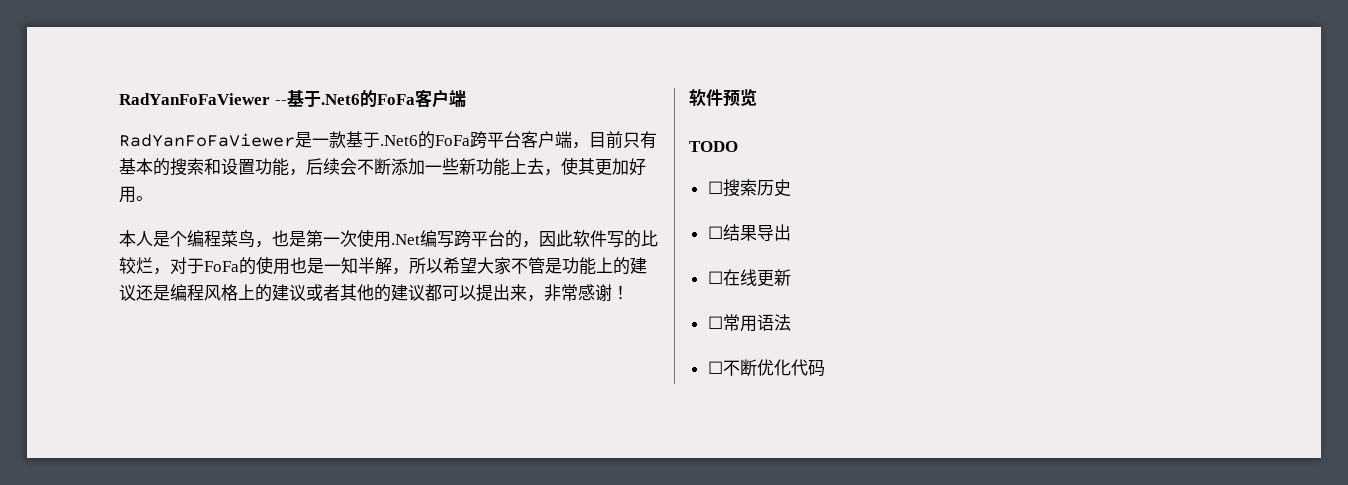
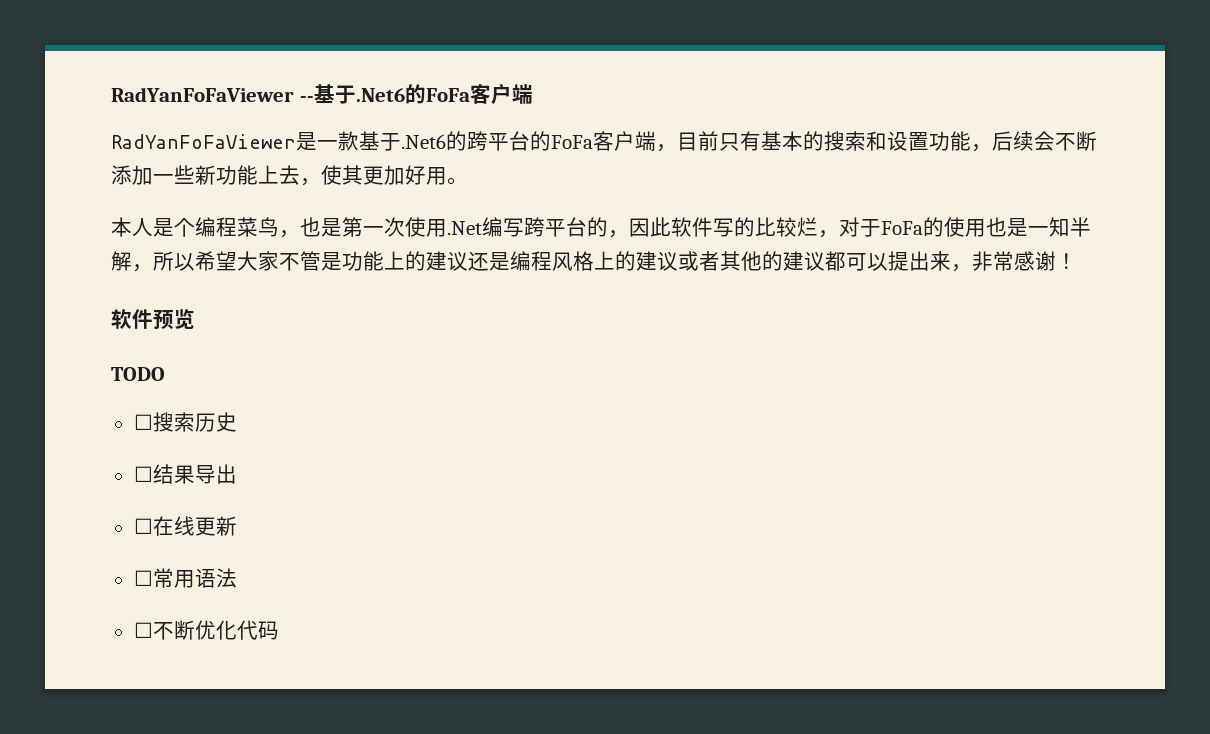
- RadYanFoFaViewer是一款基于.Net6的FoFa跨平台客户端，目前只有基本的搜索和设置功能，后续会不断添加一些新功能上去，使其更加好用。
+ RadYanFoFaViewer是一款基于.Net6的跨平台的FoFa客户端，目前只有基本的搜索和设置功能，后续会不断添加一些新功能上去，使其更加好用。

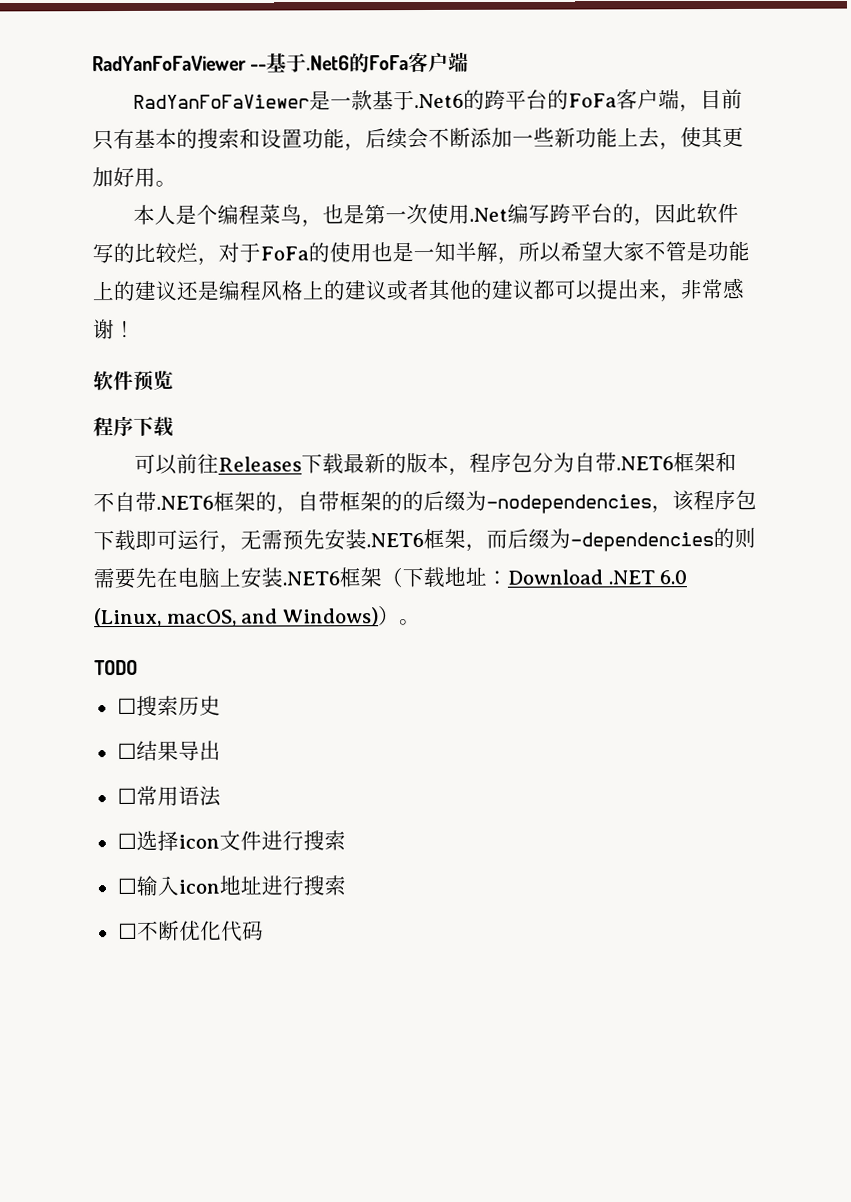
+ 程序下载
+ 可以前往Releases下载最新的版本，程序包分为自带.NET6框架和不自带.NET6框架的，自带框架的的后缀为-nodependencies，该程序包下载即可运行，无需预先安装.NET6框架，而后缀为-dependencies的则需要先在电脑上安装.NET6框架（下载地址：Download .NET 6.0 (Linux, macOS, and Windows)）。
- ☐在线更新
+ ☐选择icon文件进行搜索
+ ☐输入icon地址进行搜索

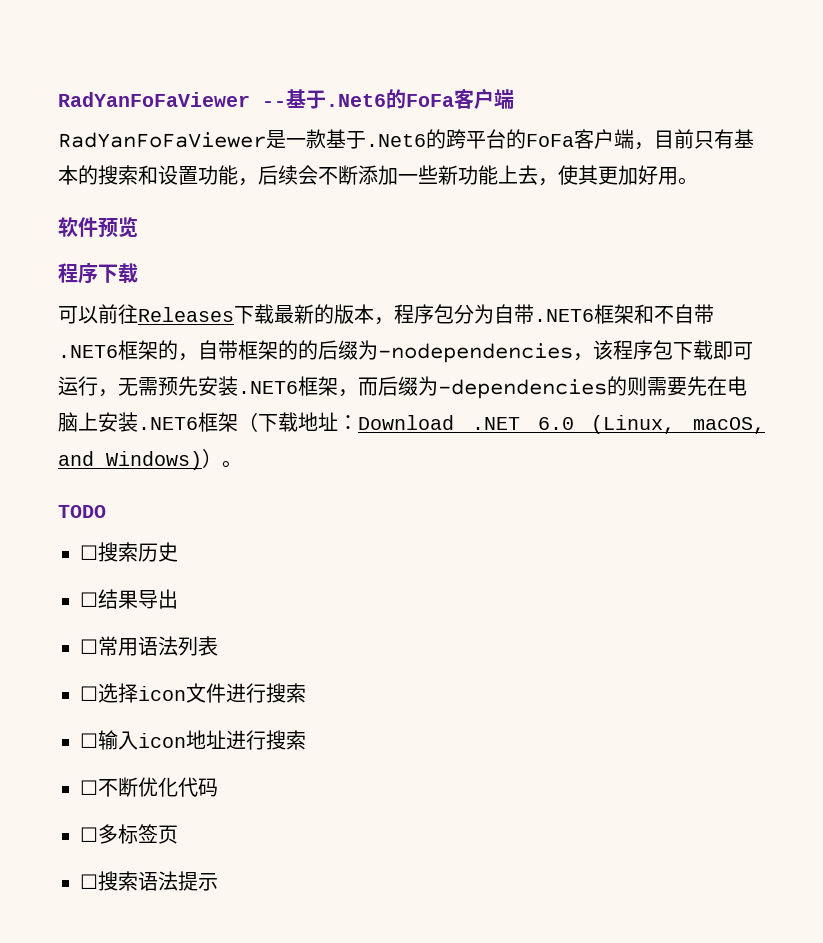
- 本人是个编程菜鸟，也是第一次使用.Net编写跨平台的，因此软件写的比较烂，对于FoFa的使用也是一知半解，所以希望大家不管是功能上的建议还是编程风格上的建议或者其他的建议都可以提出来，非常感谢！
- ☐常用语法
+ ☐常用语法列表
+ ☐多标签页
+ ☐搜索语法提示

